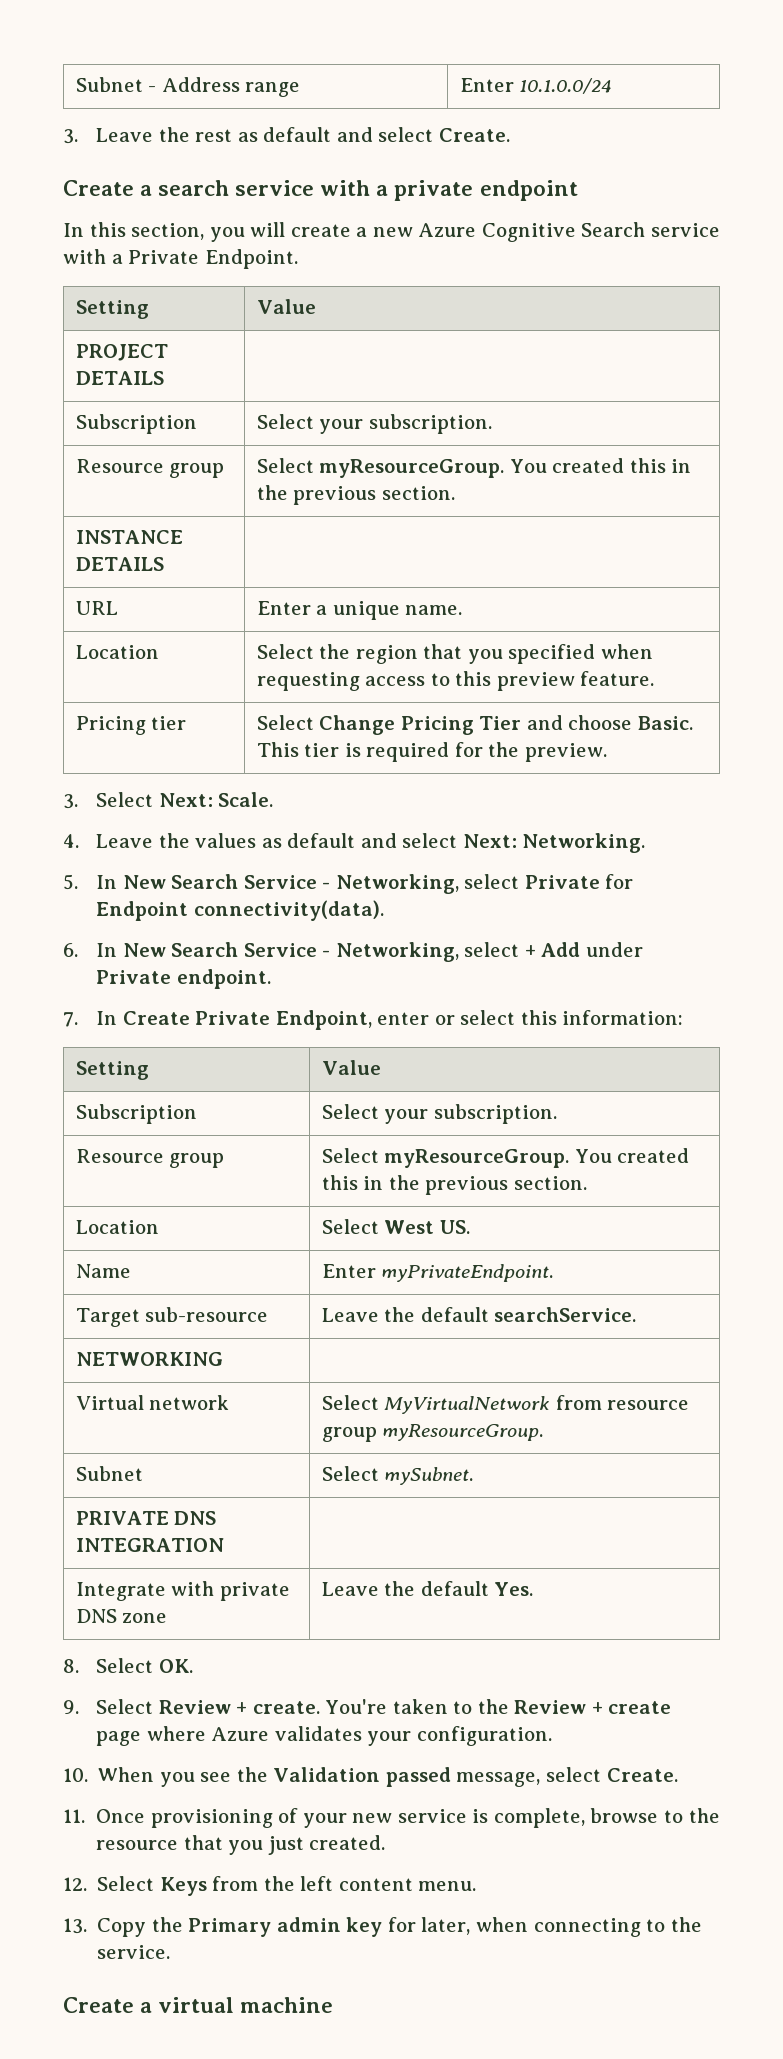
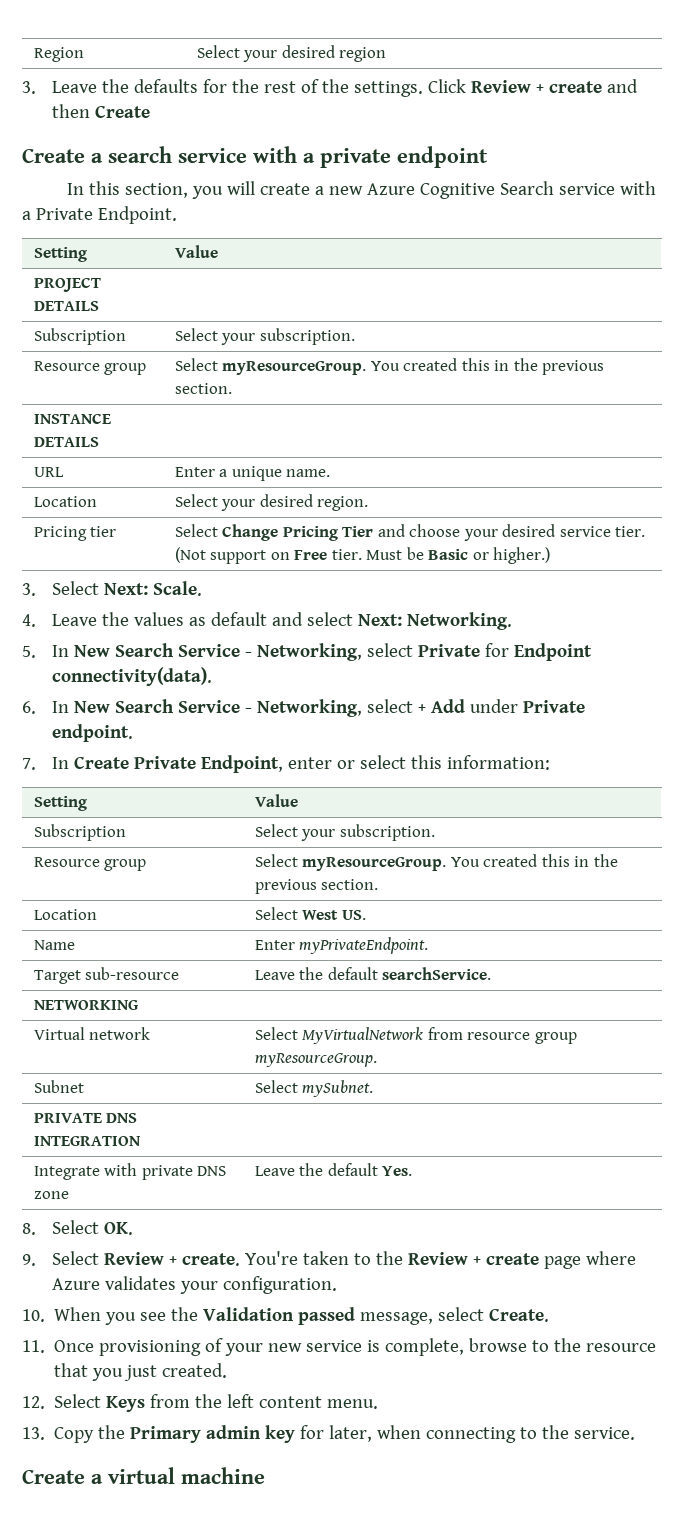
- Subnet - Address range | Enter 10.1.0.0/24
- 3. Leave the rest as default and select Create.
+ Region | Select your desired region
+ 3. Leave the defaults for the rest of the settings. Click Review + create and then Create
- Location | Select the region that you specified when requesting access to this preview feature.
+ Location | Select your desired region.
- Pricing tier | Select Change Pricing Tier and choose Basic. This tier is required for the preview.
+ Pricing tier | Select Change Pricing Tier and choose your desired service tier. (Not support on Free tier. Must be Basic or higher.)

